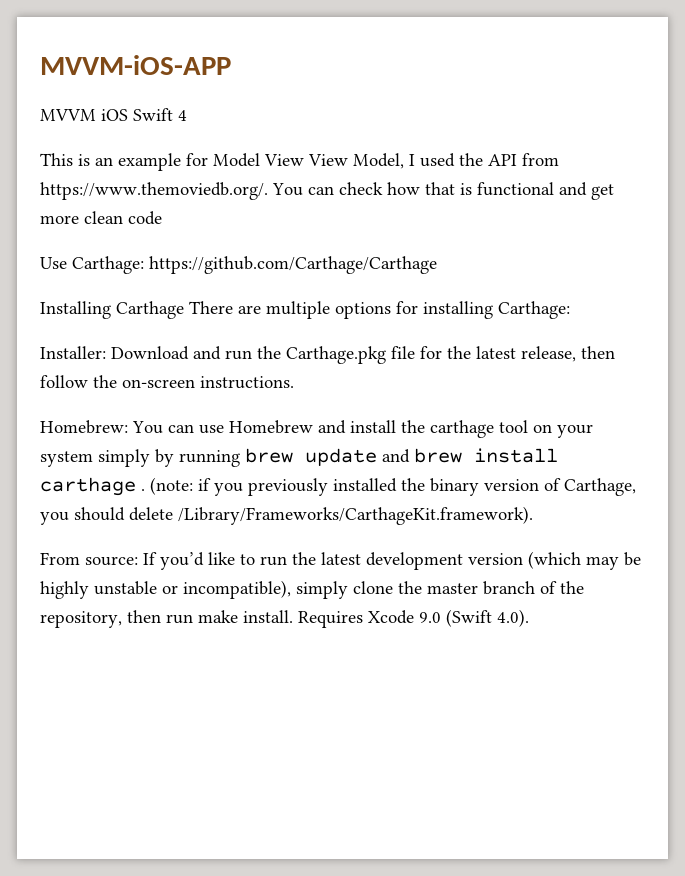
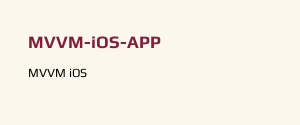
- MVVM iOS Swift 4
- This is an example for Model View View Model, I used the API from https://www.themoviedb.org/. You can check how that is functional and get more clean code
- Use Carthage: https://github.com/Carthage/Carthage
- Installing Carthage There are multiple options for installing Carthage:
- Installer: Download and run the Carthage.pkg file for the latest release, then follow the on-screen instructions.
- Homebrew: You can use Homebrew and install the carthage tool on your system simply by running brew update and brew install carthage . (note: if you previously installed the binary version of Carthage, you should delete /Library/Frameworks/CarthageKit.framework).
- From source: If you’d like to run the latest development version (which may be highly unstable or incompatible), simply clone the master branch of the repository, then run make install. Requires Xcode 9.0 (Swift 4.0).
+ MVVM iOS

